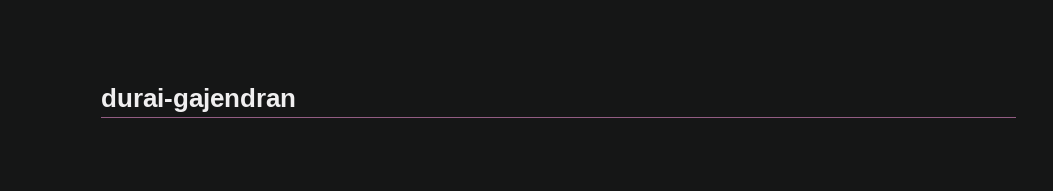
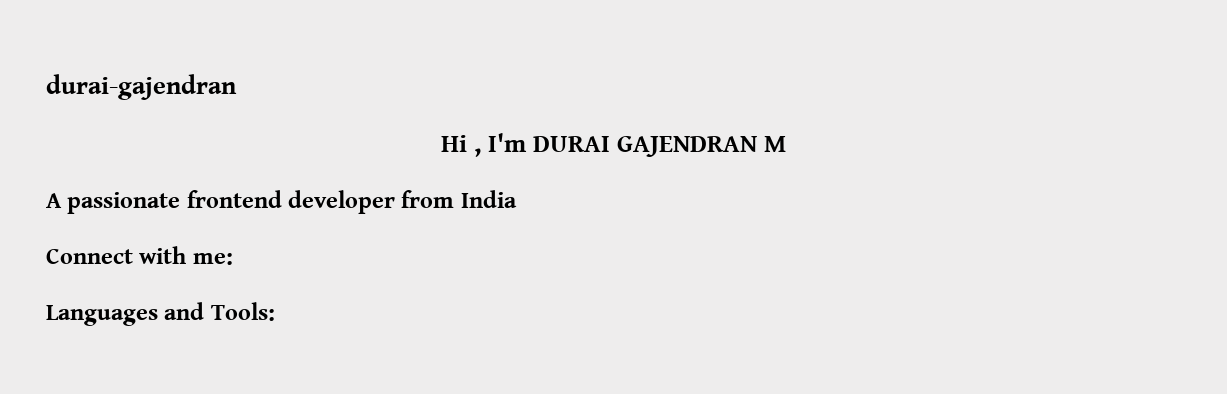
+ Hi , I'm DURAI GAJENDRAN M
+ A passionate frontend developer from India
+ Connect with me:
+ Languages and Tools:

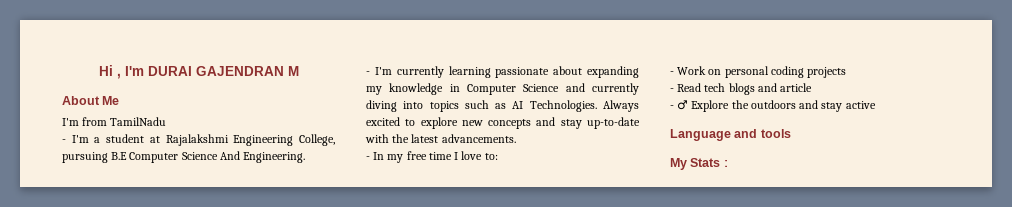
- durai-gajendran
- A passionate frontend developer from India
- Connect with me:
- Languages and Tools:
+ About Me
+ I'm from TamilNadu
+ - I'm a student at Rajalakshmi Engineering College, pursuing B.E Computer Science And Engineering.
+ - I'm currently learning passionate about expanding my knowledge in Computer Science and currently diving into topics such as AI Technologies. Always excited to explore new concepts and stay up-to-date with the latest advancements.
+ - In my free time I love to:
+ - Work on personal coding projects
+ - Read tech blogs and article
+ - ♂ Explore the outdoors and stay active
+ Language and tools
+ My Stats :

